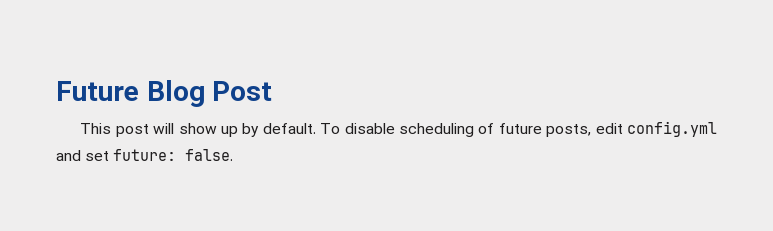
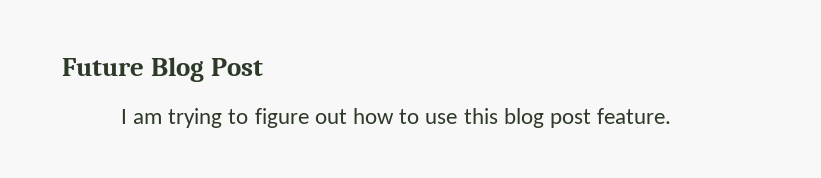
- This post will show up by default. To disable scheduling of future posts, edit config.yml and set future: false.
+ I am trying to figure out how to use this blog post feature.

